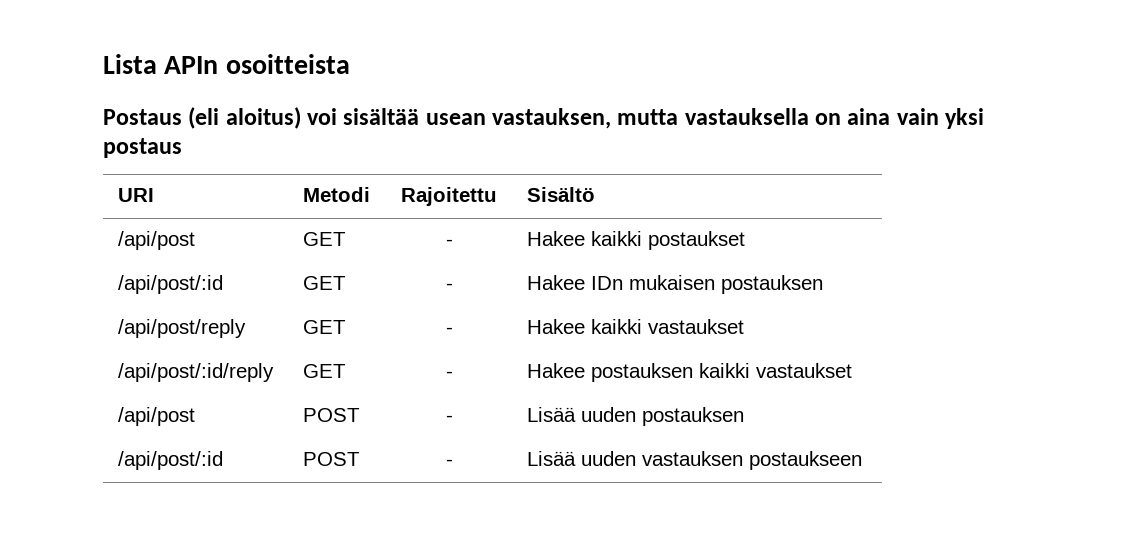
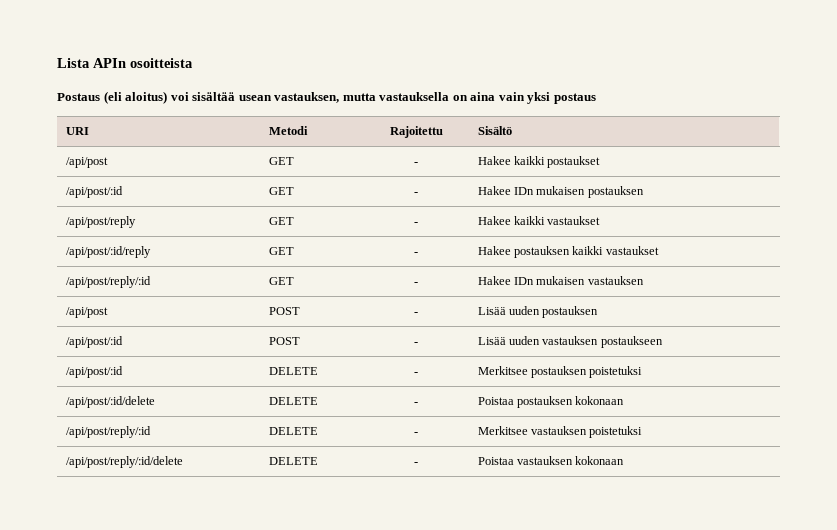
+ /api/post/reply/:id | GET | - | Hakee IDn mukaisen vastauksen
+ /api/post/:id | DELETE | - | Merkitsee postauksen poistetuksi
+ /api/post/:id/delete | DELETE | - | Poistaa postauksen kokonaan
+ /api/post/reply/:id | DELETE | - | Merkitsee vastauksen poistetuksi
+ /api/post/reply/:id/delete | DELETE | - | Poistaa vastauksen kokonaan

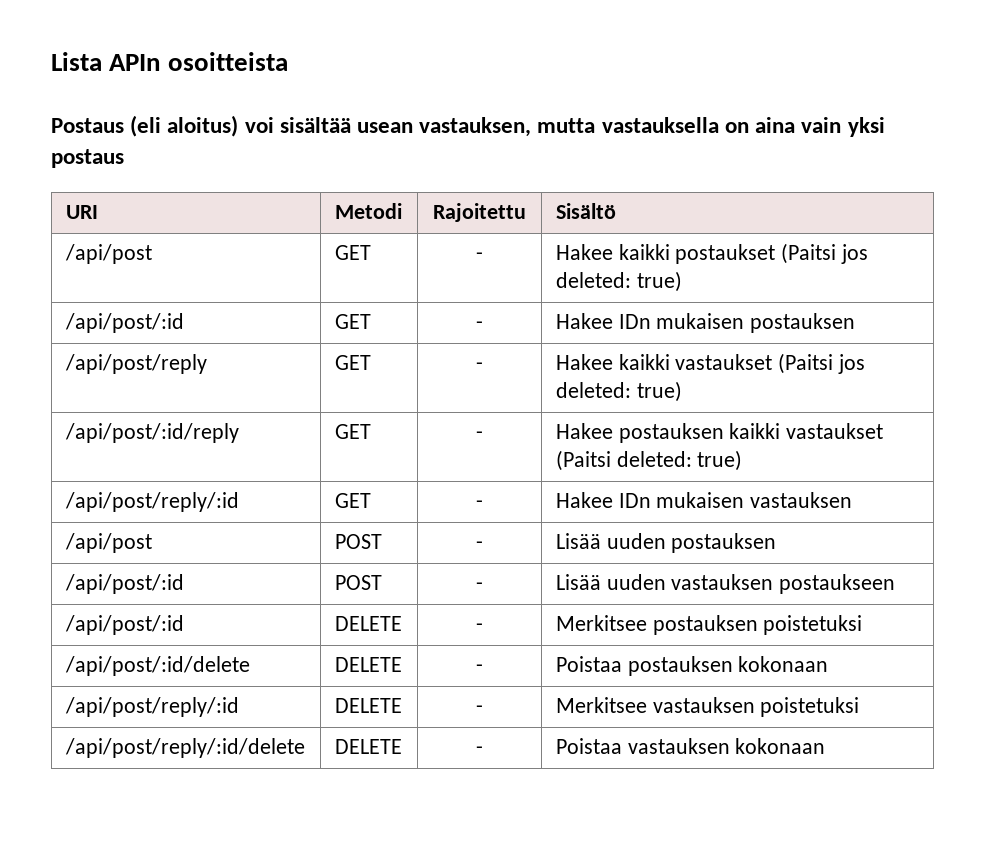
- /api/post | GET | - | Hakee kaikki postaukset
+ /api/post | GET | - | Hakee kaikki postaukset (Paitsi jos deleted: true)
- /api/post/reply | GET | - | Hakee kaikki vastaukset
+ /api/post/reply | GET | - | Hakee kaikki vastaukset (Paitsi jos deleted: true)
- /api/post/:id/reply | GET | - | Hakee postauksen kaikki vastaukset
+ /api/post/:id/reply | GET | - | Hakee postauksen kaikki vastaukset (Paitsi deleted: true)

